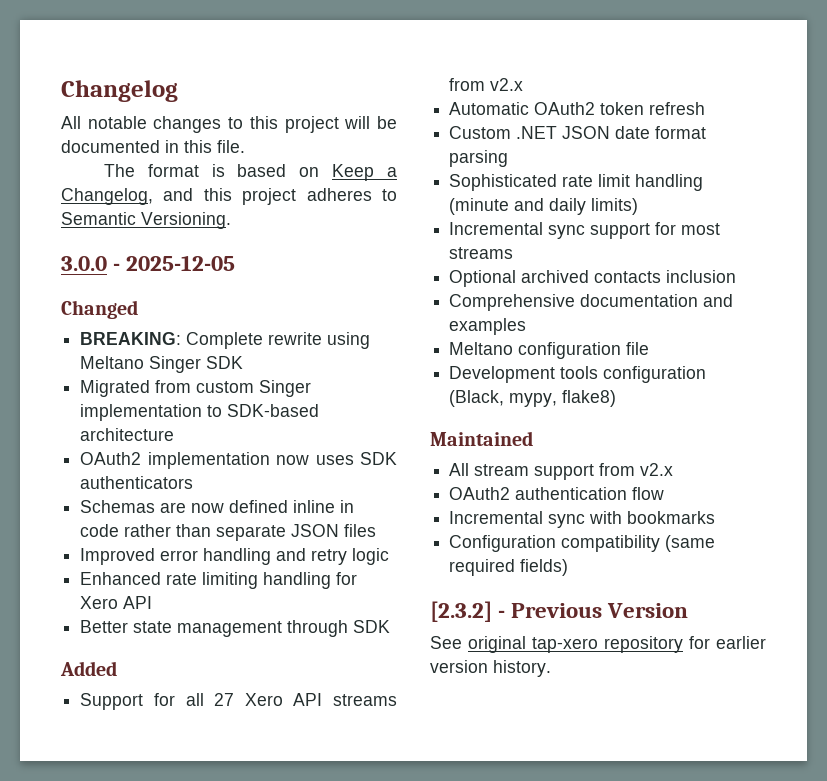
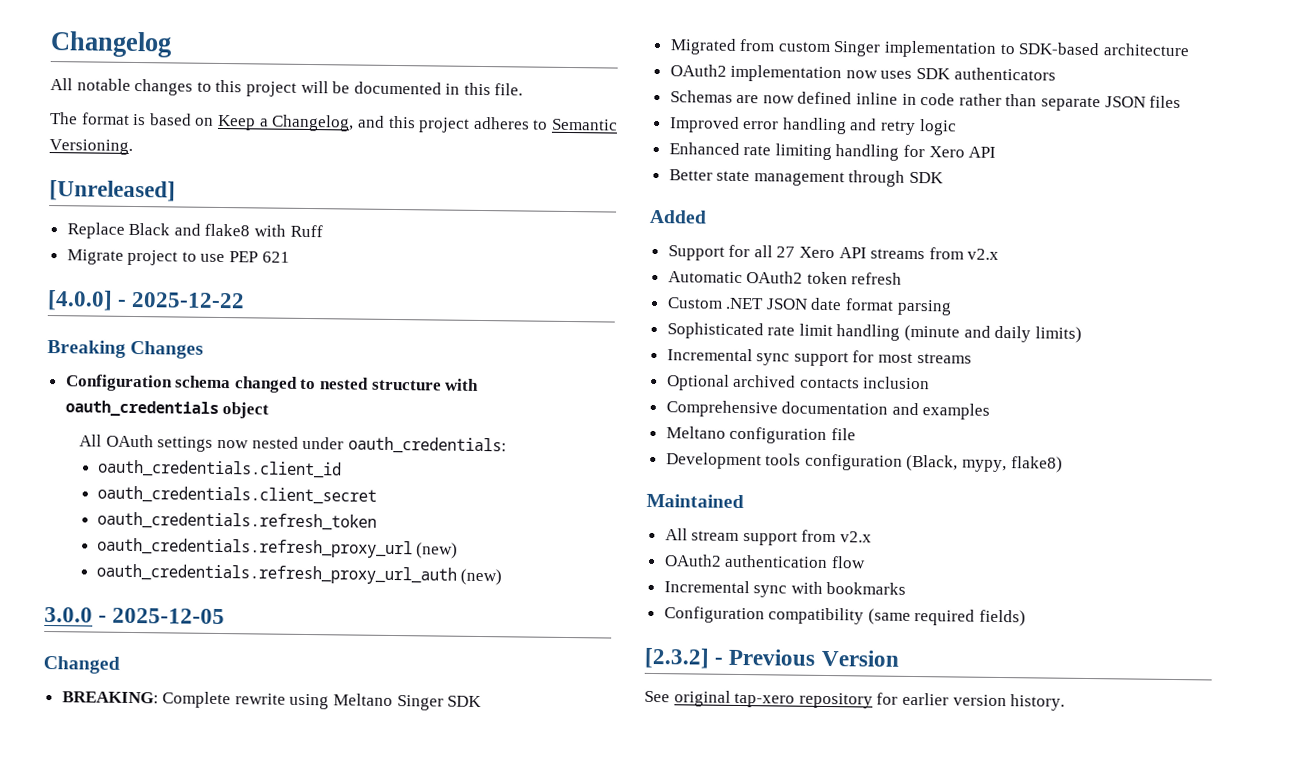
+ [Unreleased]
+ Replace Black and flake8 with Ruff
+ Migrate project to use PEP 621
+ [4.0.0] - 2025-12-22
+ Breaking Changes
+ Configuration schema changed to nested structure with oauth_credentials object
+ All OAuth settings now nested under oauth_credentials:
+ oauth_credentials.client_id
+ oauth_credentials.client_secret
+ oauth_credentials.refresh_token
+ oauth_credentials.refresh_proxy_url (new)
+ oauth_credentials.refresh_proxy_url_auth (new)

